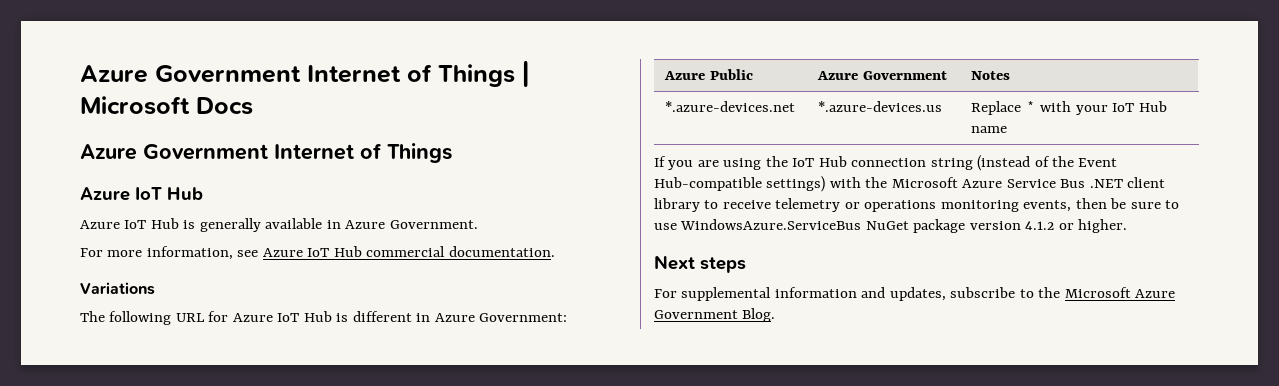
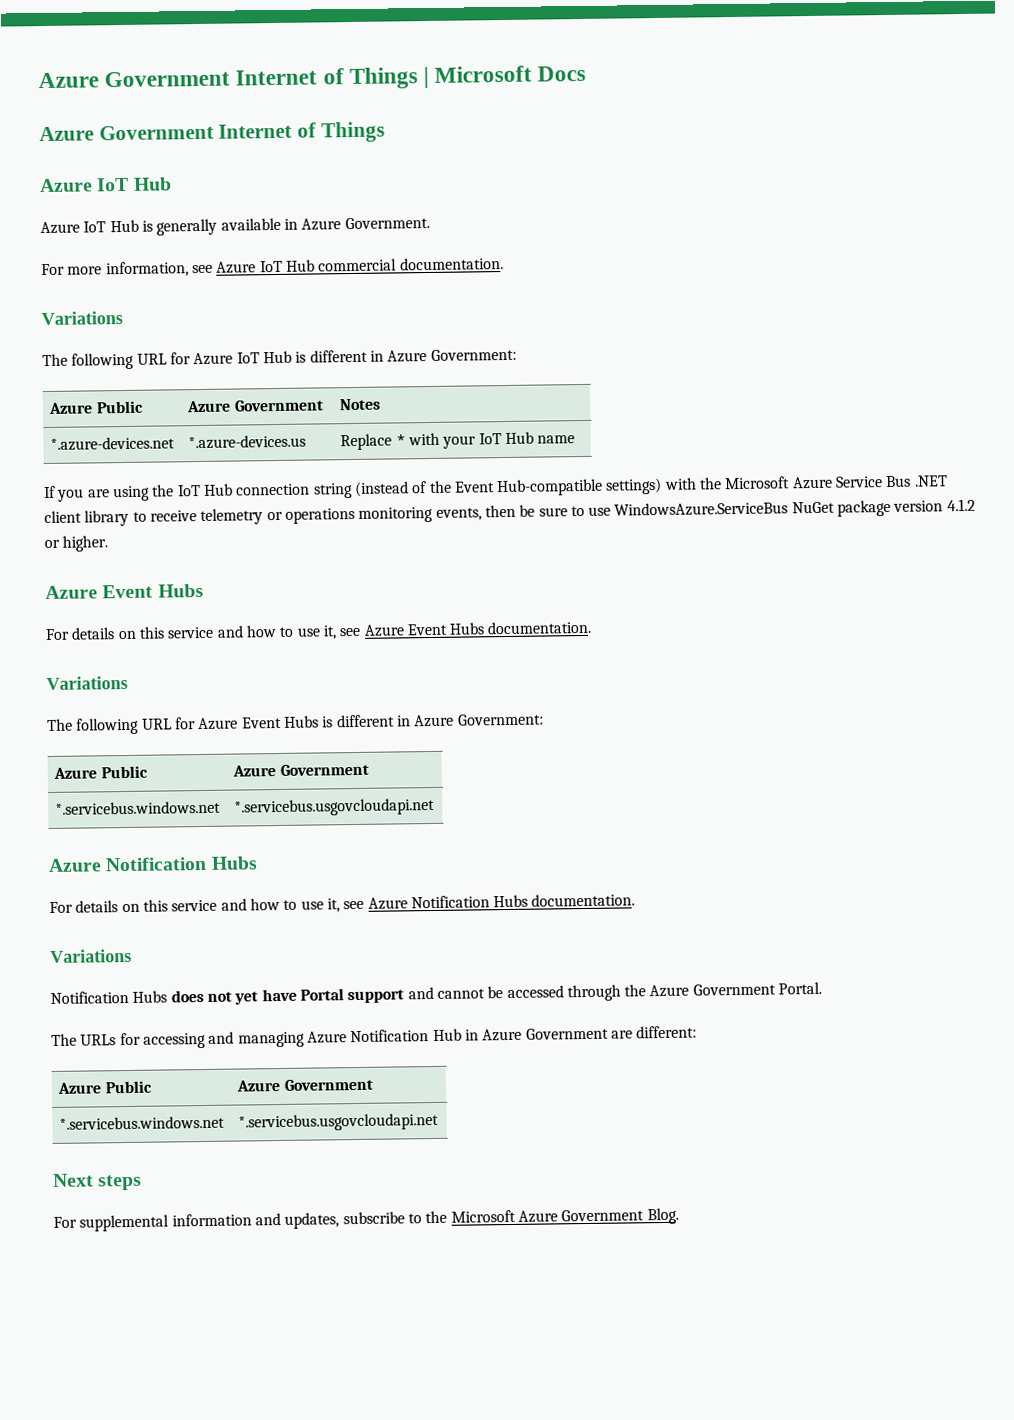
  If you are using the IoT Hub connection string (instead of the Event Hub-compatible settings) with the Microsoft Azure Service Bus .NET client library to receive telemetry or operations monitoring events, then be sure to use WindowsAzure.ServiceBus NuGet package version 4.1.2 or higher.
+ Azure Event Hubs
+ For details on this service and how to use it, see Azure Event Hubs documentation.
+ Variations
+ The following URL for Azure Event Hubs is different in Azure Government:
+ Azure Public | Azure Government
+ *.servicebus.windows.net | *.servicebus.usgovcloudapi.net
+ Azure Notification Hubs
+ For details on this service and how to use it, see Azure Notification Hubs documentation.
+ Variations
+ Notification Hubs does not yet have Portal support and cannot be accessed through the Azure Government Portal.
+ The URLs for accessing and managing Azure Notification Hub in Azure Government are different:
+ Azure Public | Azure Government
+ *.servicebus.windows.net | *.servicebus.usgovcloudapi.net

